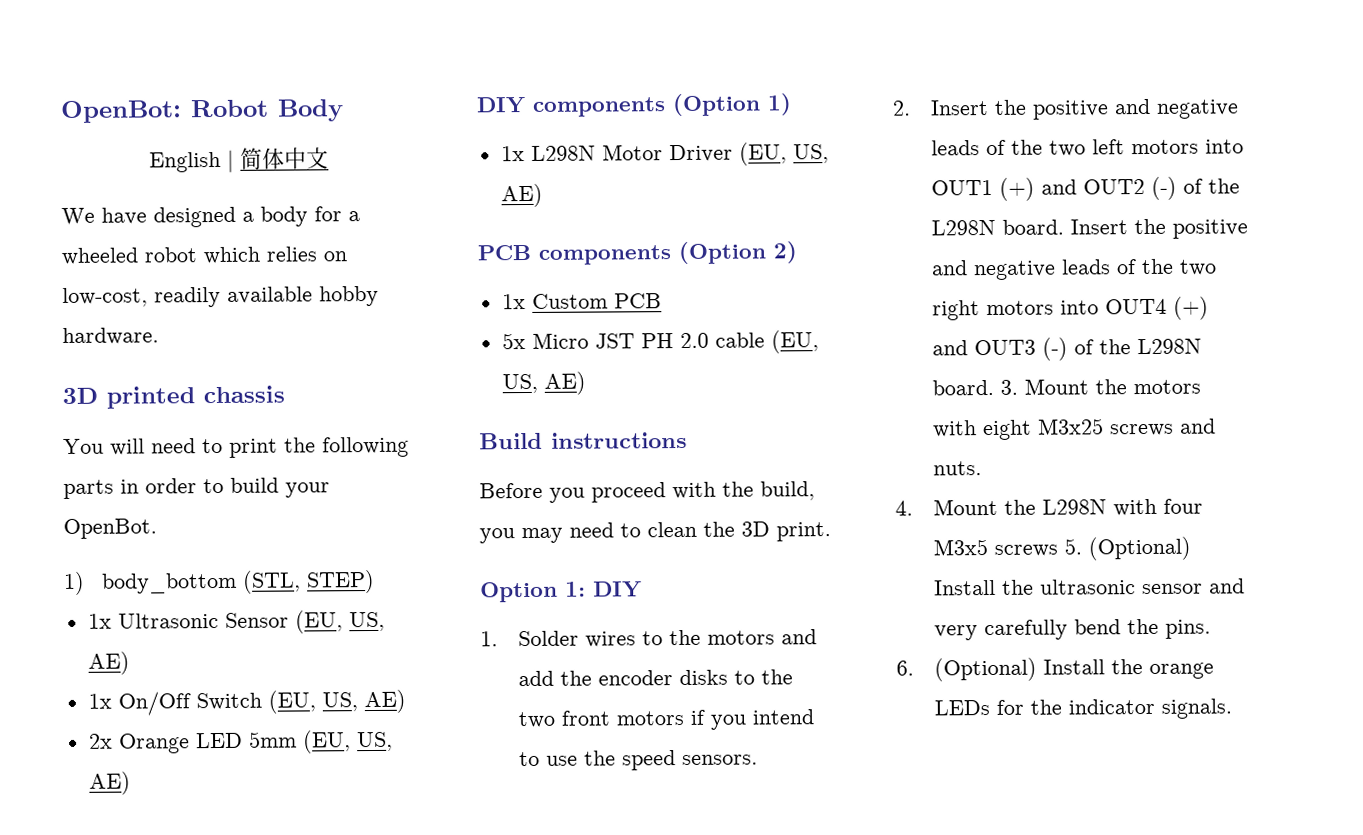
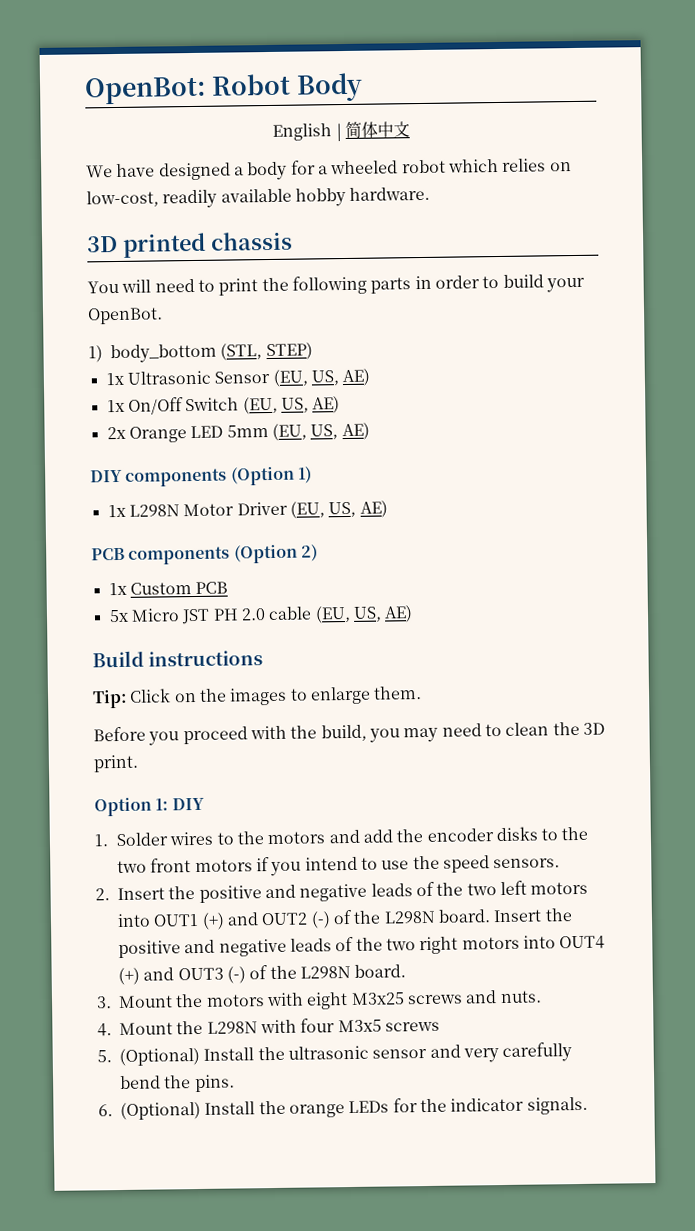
+ Tip: Click on the images to enlarge them.
- Insert the positive and negative leads of the two right motors into OUT4 (+) and OUT3 (-) of the L298N board. 3. Mount the motors with eight M3x25 screws and nuts.
+ Insert the positive and negative leads of the two right motors into OUT4 (+) and OUT3 (-) of the L298N board.
+ 3. Mount the motors with eight M3x25 screws and nuts.
- 4. Mount the L298N with four M3x5 screws 5. (Optional) Install the ultrasonic sensor and very carefully bend the pins.
+ 4. Mount the L298N with four M3x5 screws
+ 5. (Optional) Install the ultrasonic sensor and very carefully bend the pins.

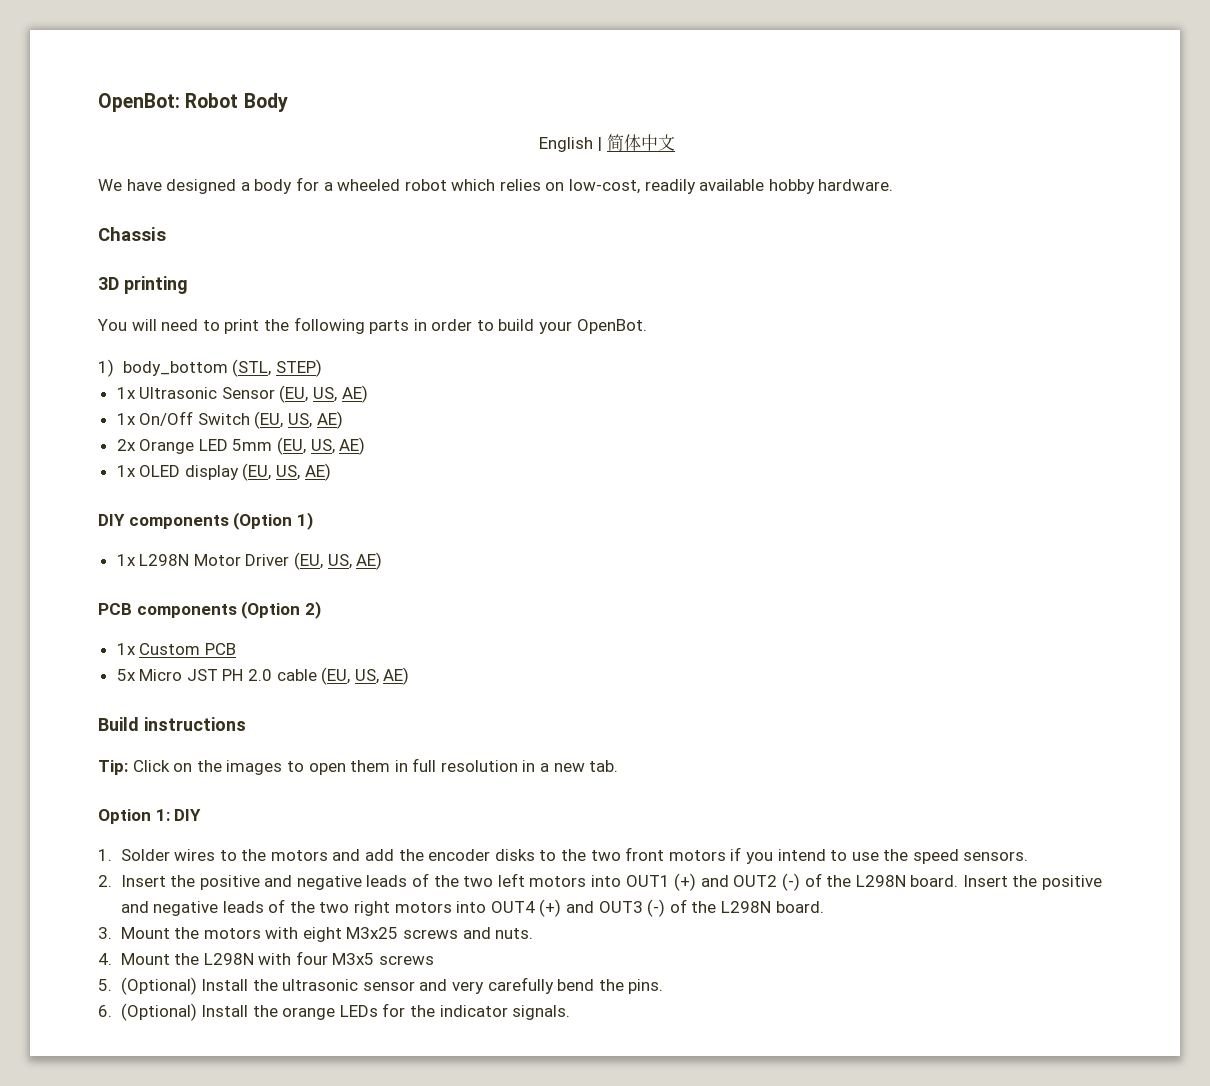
- 3D printed chassis
+ Chassis
+ 3D printing
+ 1x OLED display (EU, US, AE)
- Tip: Click on the images to enlarge them.
- Before you proceed with the build, you may need to clean the 3D print.
+ Tip: Click on the images to open them in full resolution in a new tab.

